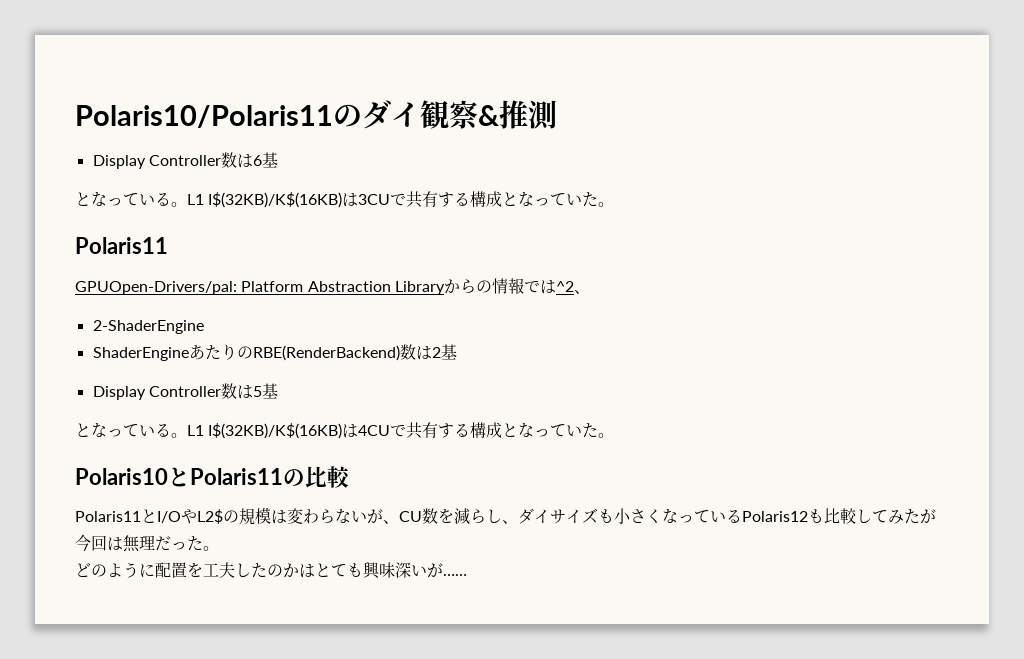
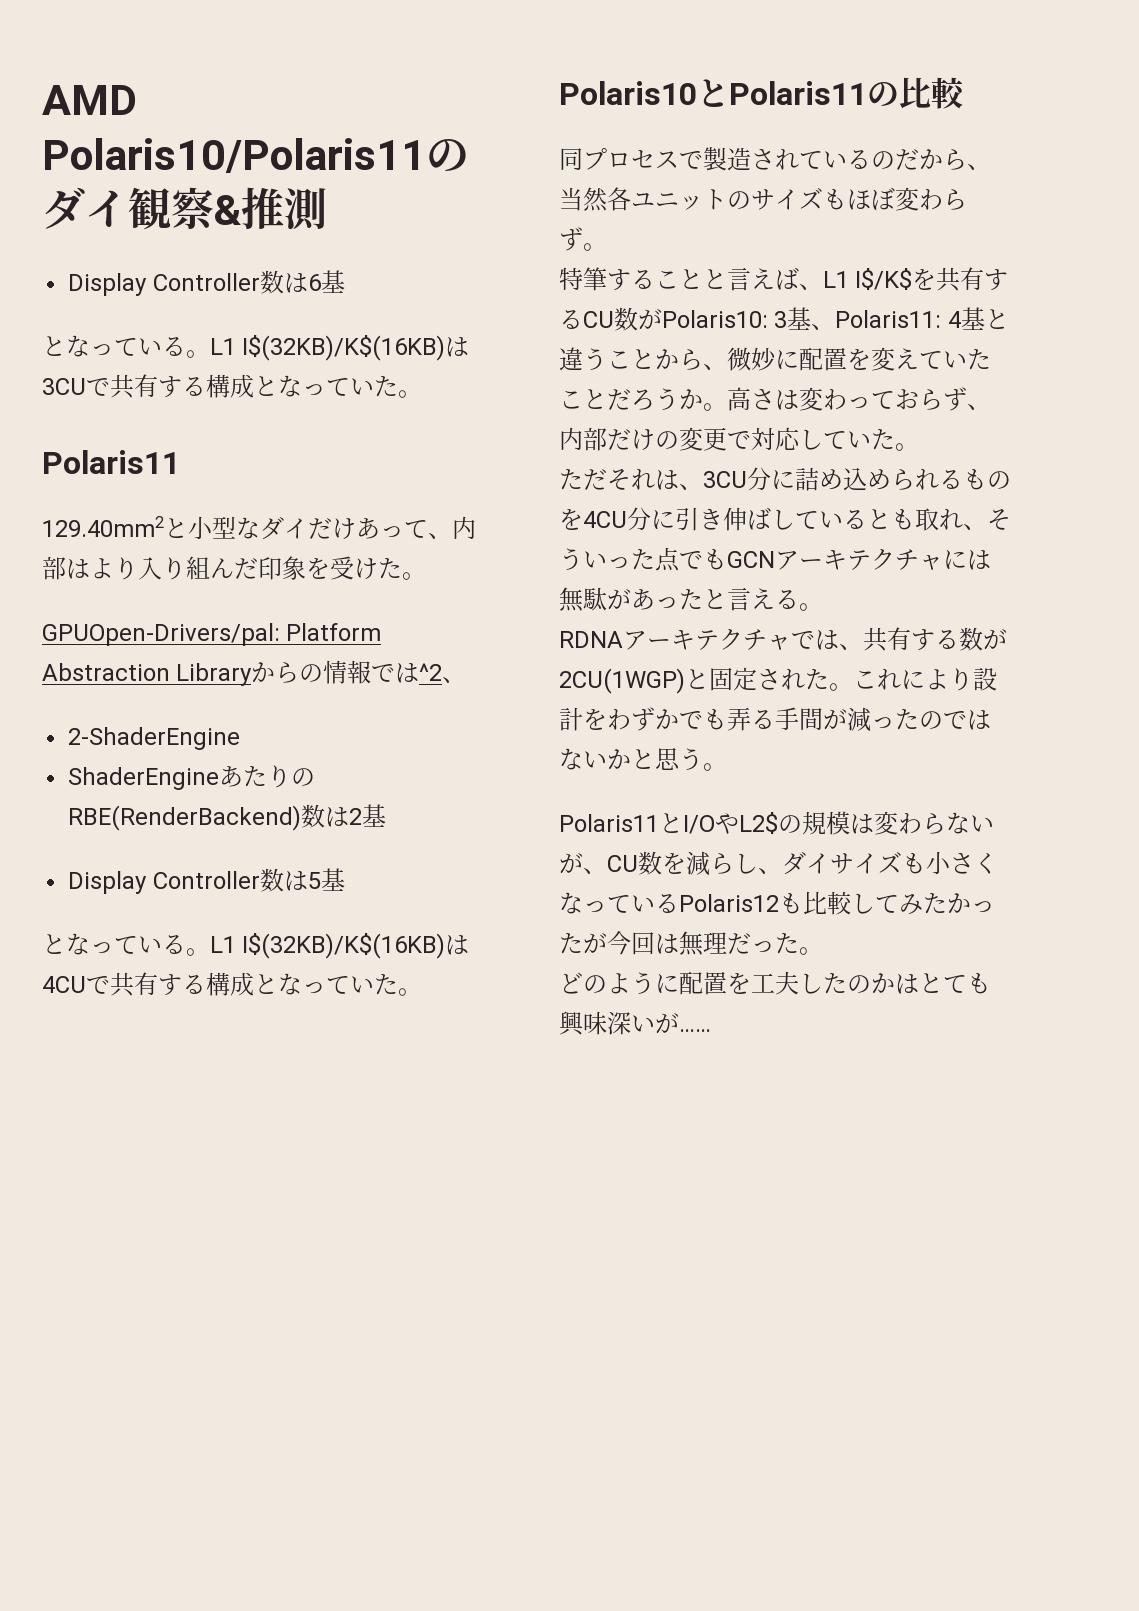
- Polaris10/Polaris11のダイ観察&推測
+ AMD Polaris10/Polaris11のダイ観察&推測
+ 129.40mm2と小型なダイだけあって、内部はより入り組んだ印象を受けた。
+ 同プロセスで製造されているのだから、当然各ユニットのサイズもほぼ変わらず。
+ 特筆することと言えば、L1 I$/K$を共有するCU数がPolaris10: 3基、Polaris11: 4基と違うことから、微妙に配置を変えていたことだろうか。高さは変わっておらず、内部だけの変更で対応していた。
+ ただそれは、3CU分に詰め込められるものを4CU分に引き伸ばしているとも取れ、そういった点でもGCNアーキテクチャには無駄があったと言える。
+ RDNAアーキテクチャでは、共有する数が2CU(1WGP)と固定された。これにより設計をわずかでも弄る手間が減ったのではないかと思う。
- Polaris11とI/OやL2$の規模は変わらないが、CU数を減らし、ダイサイズも小さくなっているPolaris12も比較してみたが今回は無理だった。
+ Polaris11とI/OやL2$の規模は変わらないが、CU数を減らし、ダイサイズも小さくなっているPolaris12も比較してみたかったが今回は無理だった。

